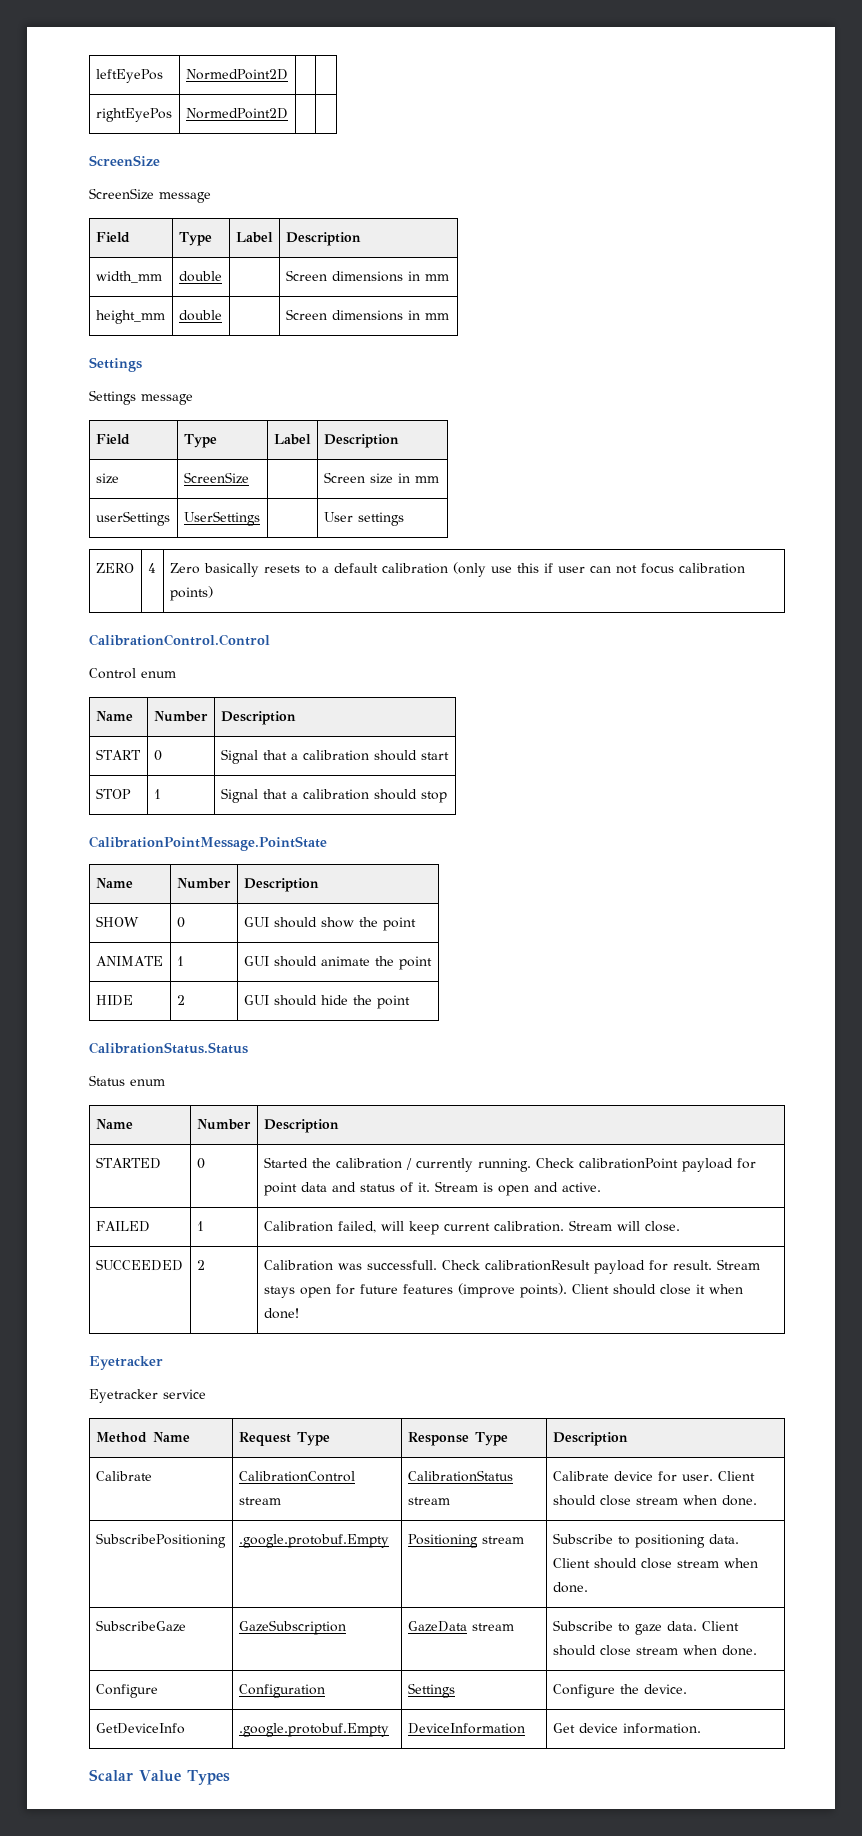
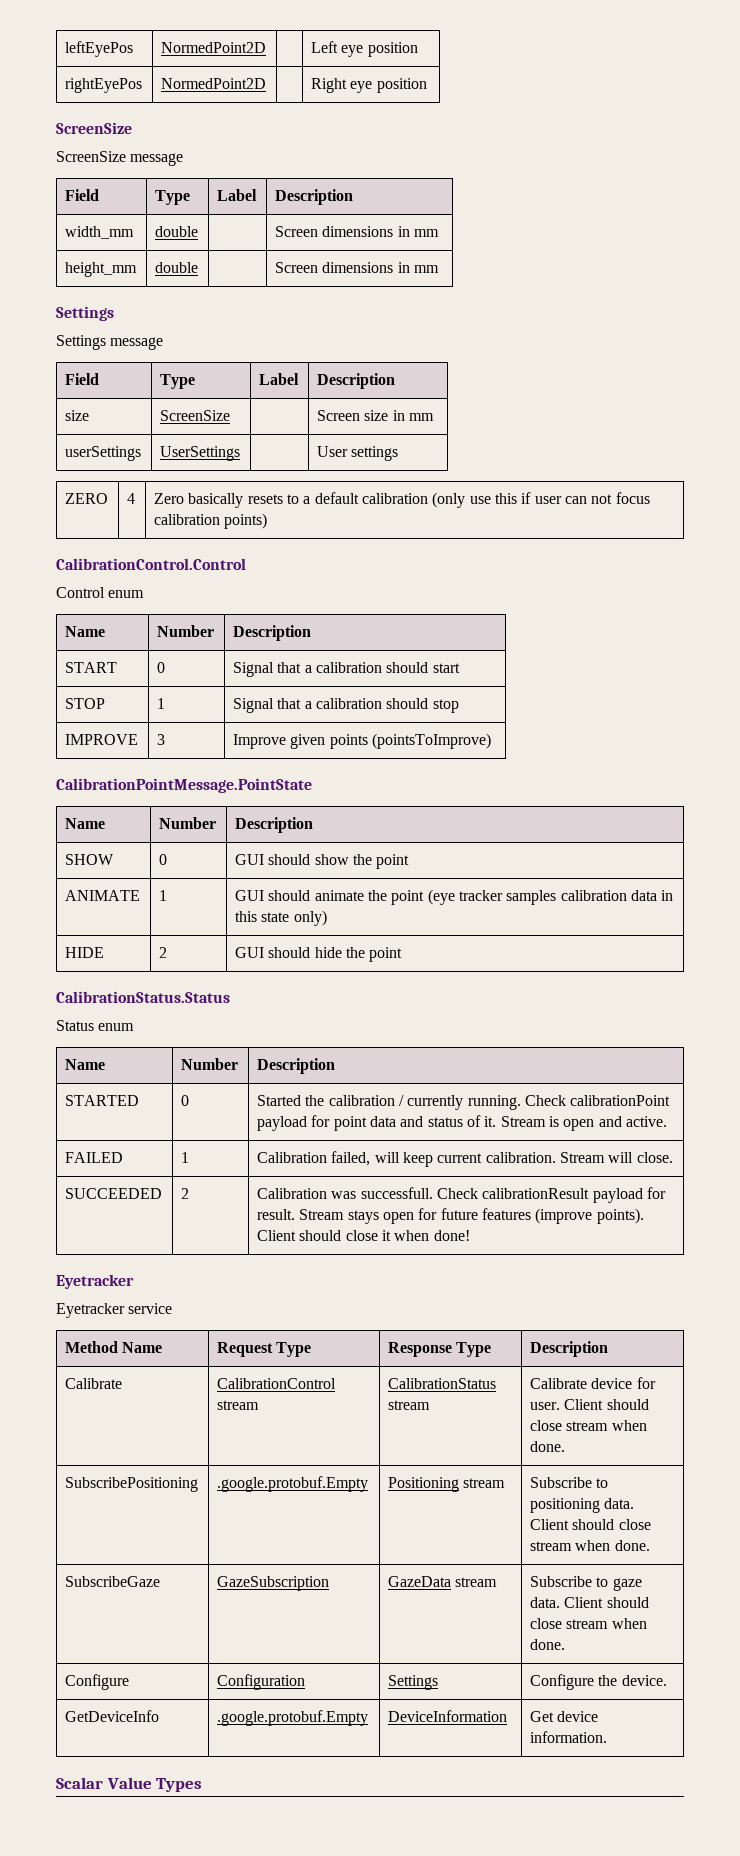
- leftEyePos | NormedPoint2D | |
+ leftEyePos | NormedPoint2D | | Left eye position
- rightEyePos | NormedPoint2D | |
+ rightEyePos | NormedPoint2D | | Right eye position
+ IMPROVE | 3 | Improve given points (pointsToImprove)
- ANIMATE | 1 | GUI should animate the point
+ ANIMATE | 1 | GUI should animate the point (eye tracker samples calibration data in this state only)

